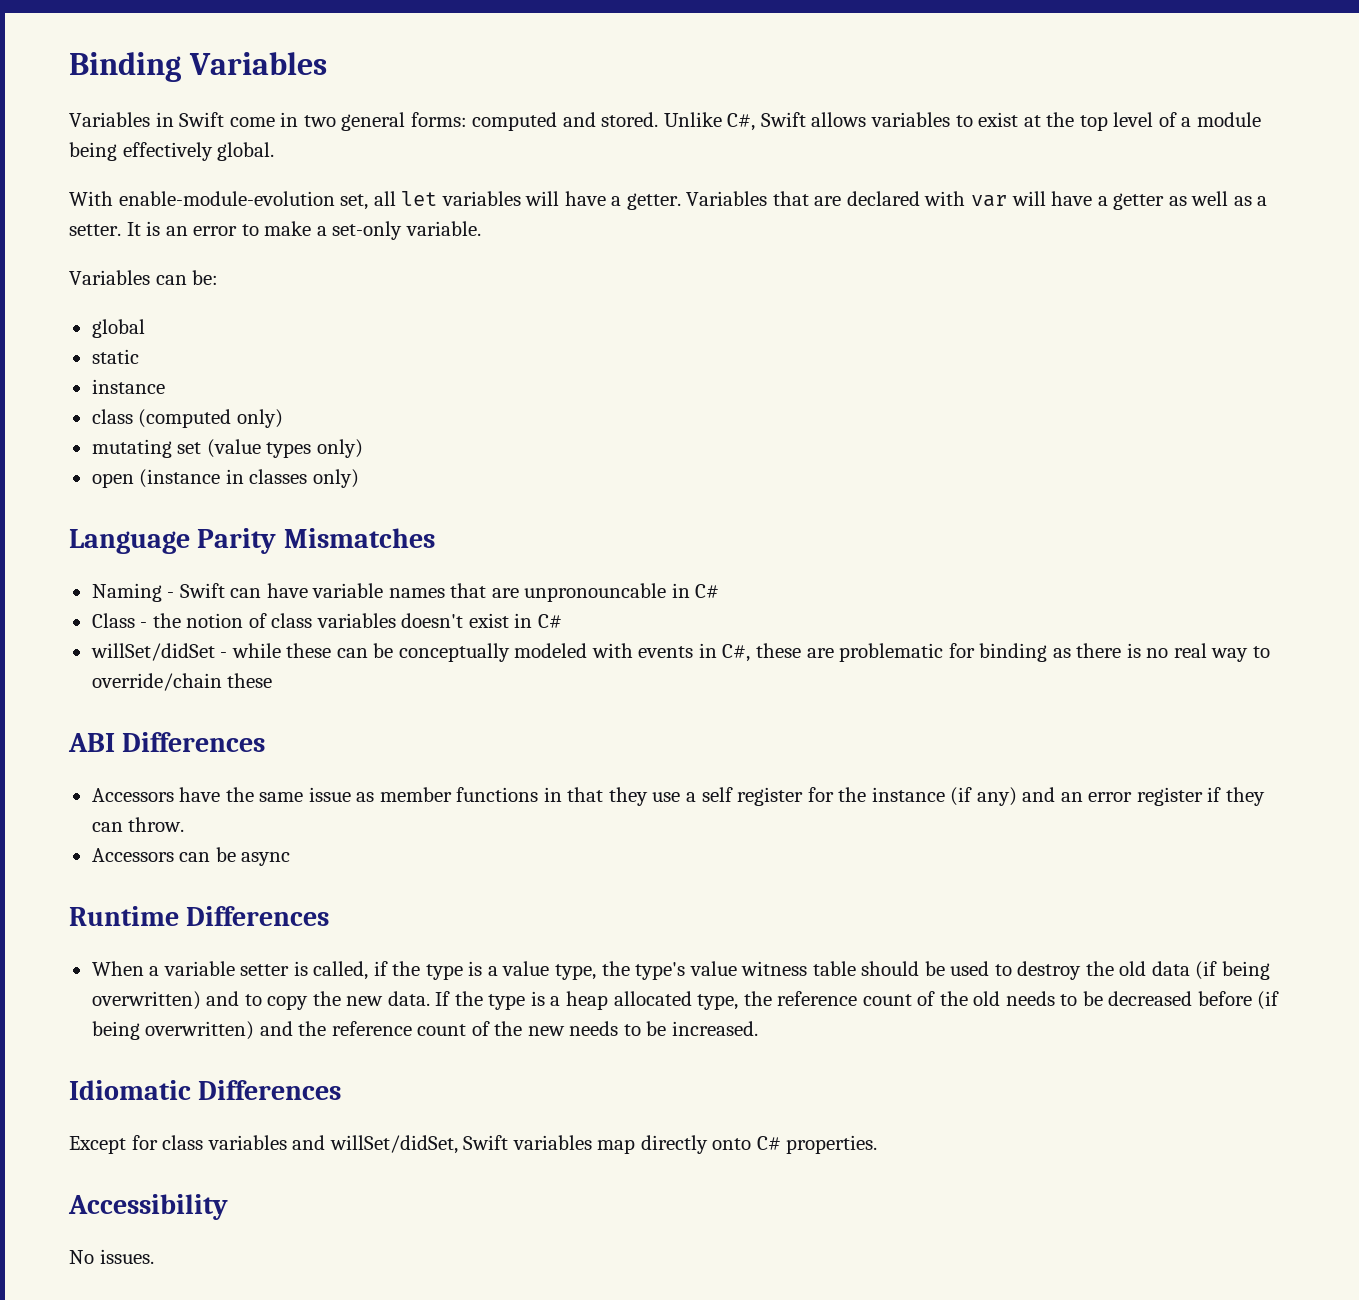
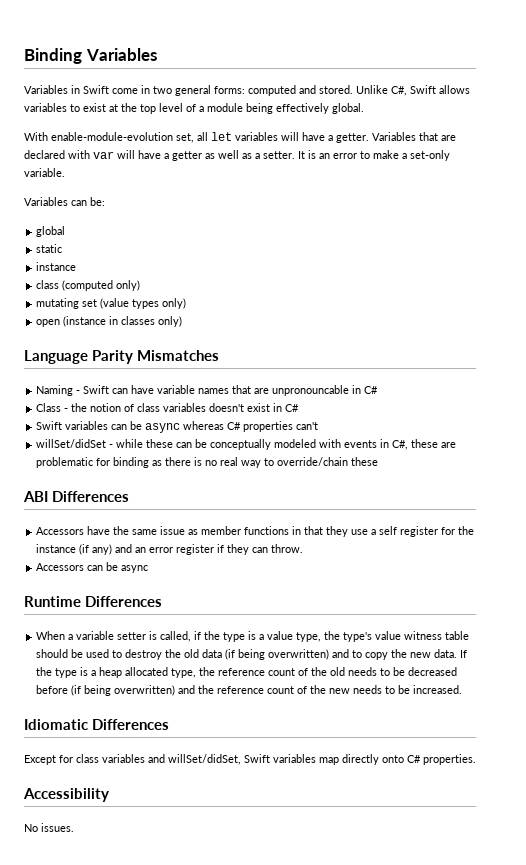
+ Swift variables can be async whereas C# properties can't

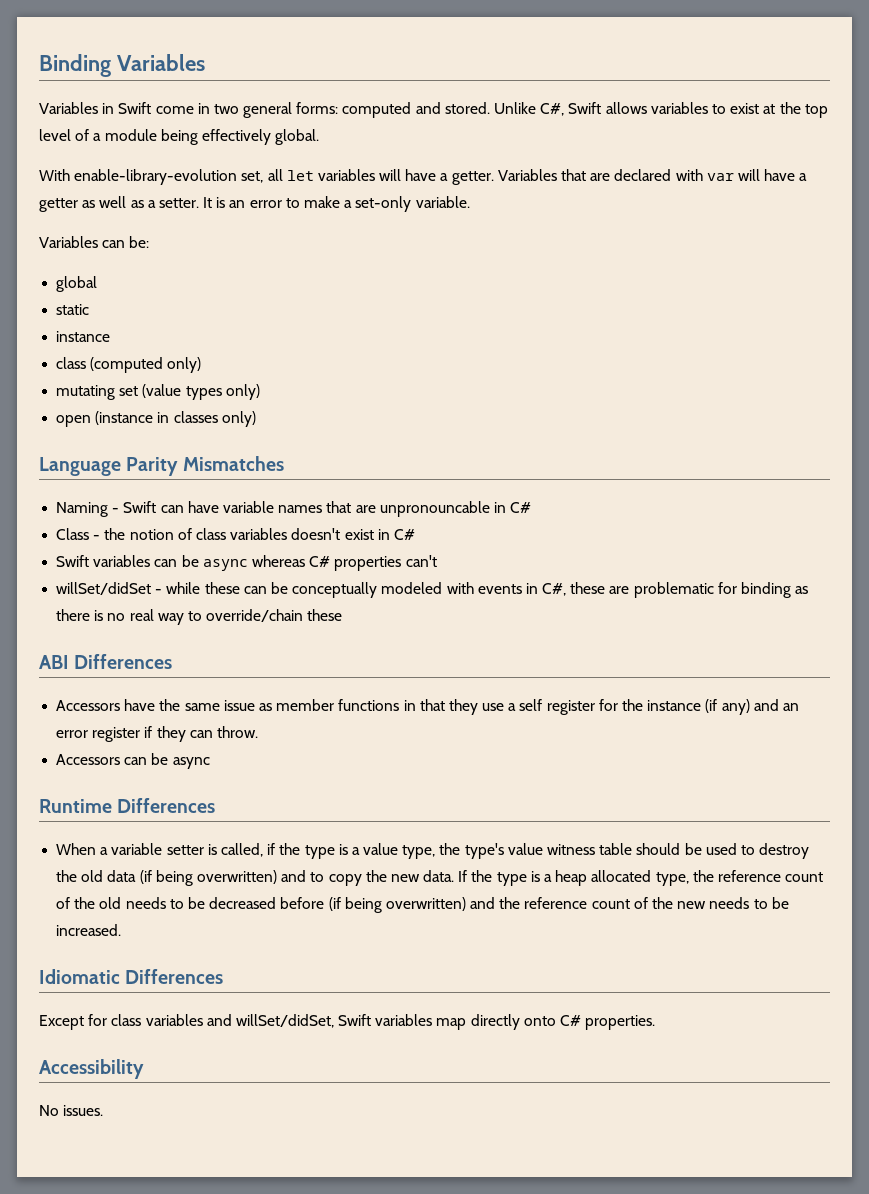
- With enable-module-evolution set, all let variables will have a getter.
+ With enable-library-evolution set, all let variables will have a getter.

